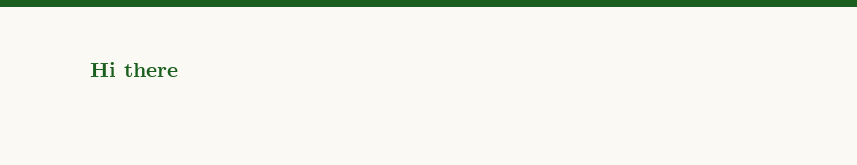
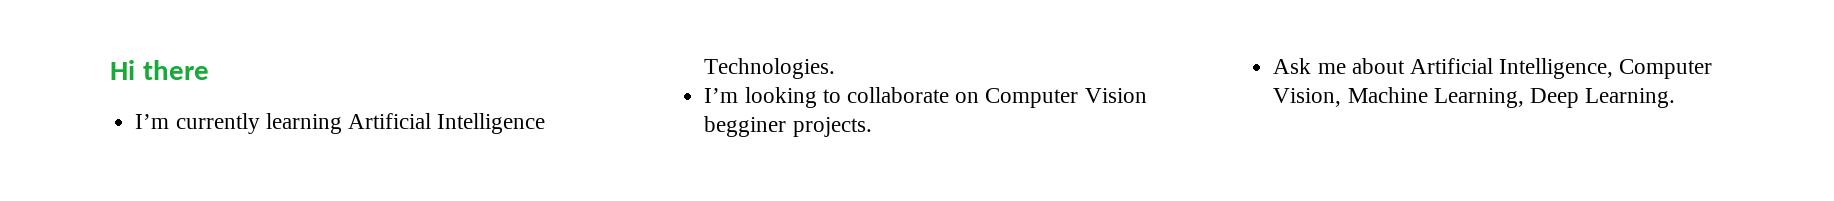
+ I’m currently learning Artificial Intelligence Technologies.
+ I’m looking to collaborate on Computer Vision begginer projects.
+ Ask me about Artificial Intelligence, Computer Vision, Machine Learning, Deep Learning.

